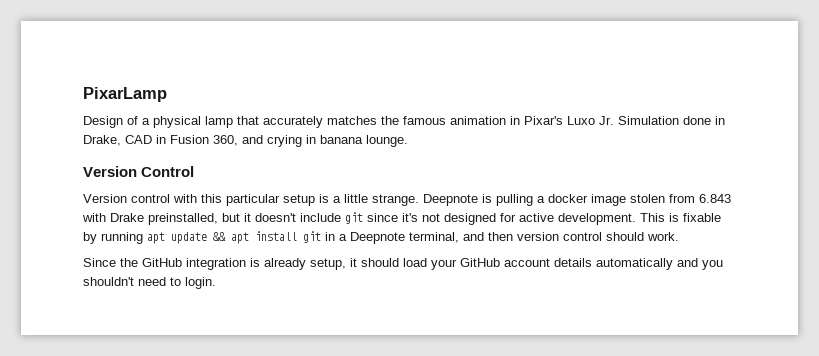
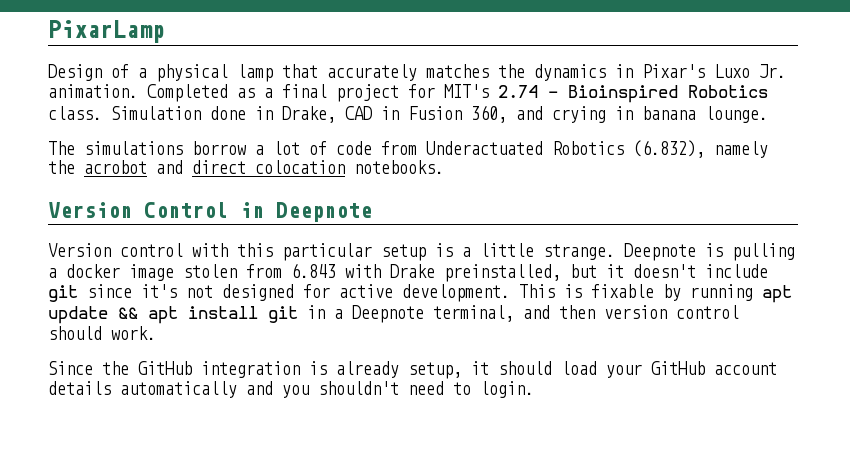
- Design of a physical lamp that accurately matches the famous animation in Pixar's Luxo Jr. Simulation done in Drake, CAD in Fusion 360, and crying in banana lounge.
+ Design of a physical lamp that accurately matches the dynamics in Pixar's Luxo Jr. animation. Completed as a final project for MIT's 2.74 - Bioinspired Robotics class. Simulation done in Drake, CAD in Fusion 360, and crying in banana lounge.
+ The simulations borrow a lot of code from Underactuated Robotics (6.832), namely the acrobot and direct colocation notebooks.
- Version Control
+ Version Control in Deepnote

